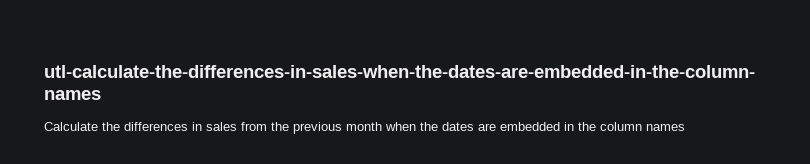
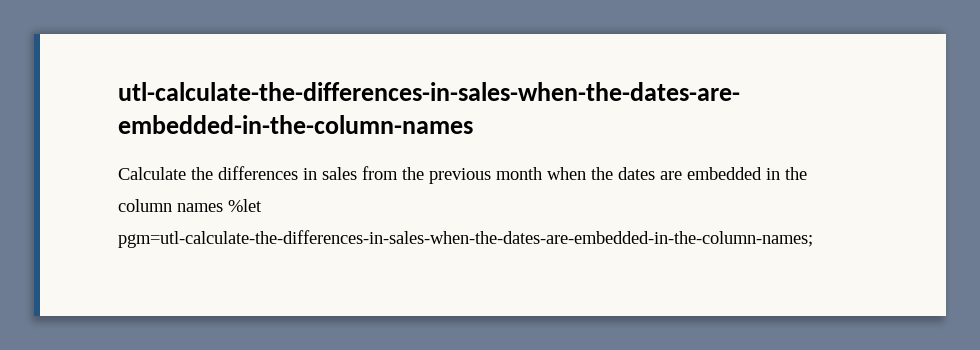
- Calculate the differences in sales from the previous month when the dates are embedded in the column names
+ Calculate the differences in sales from the previous month when the dates are embedded in the column names %let pgm=utl-calculate-the-differences-in-sales-when-the-dates-are-embedded-in-the-column-names;

